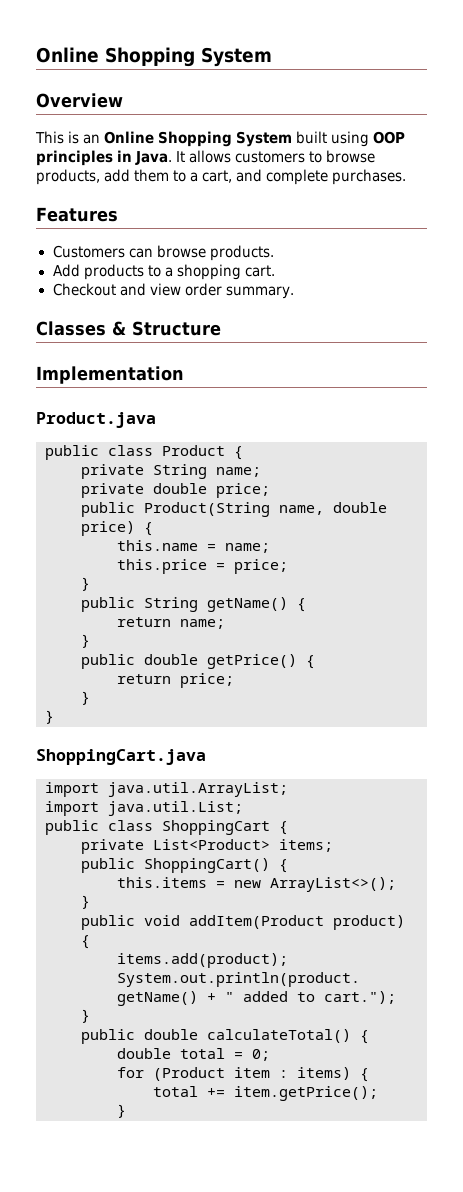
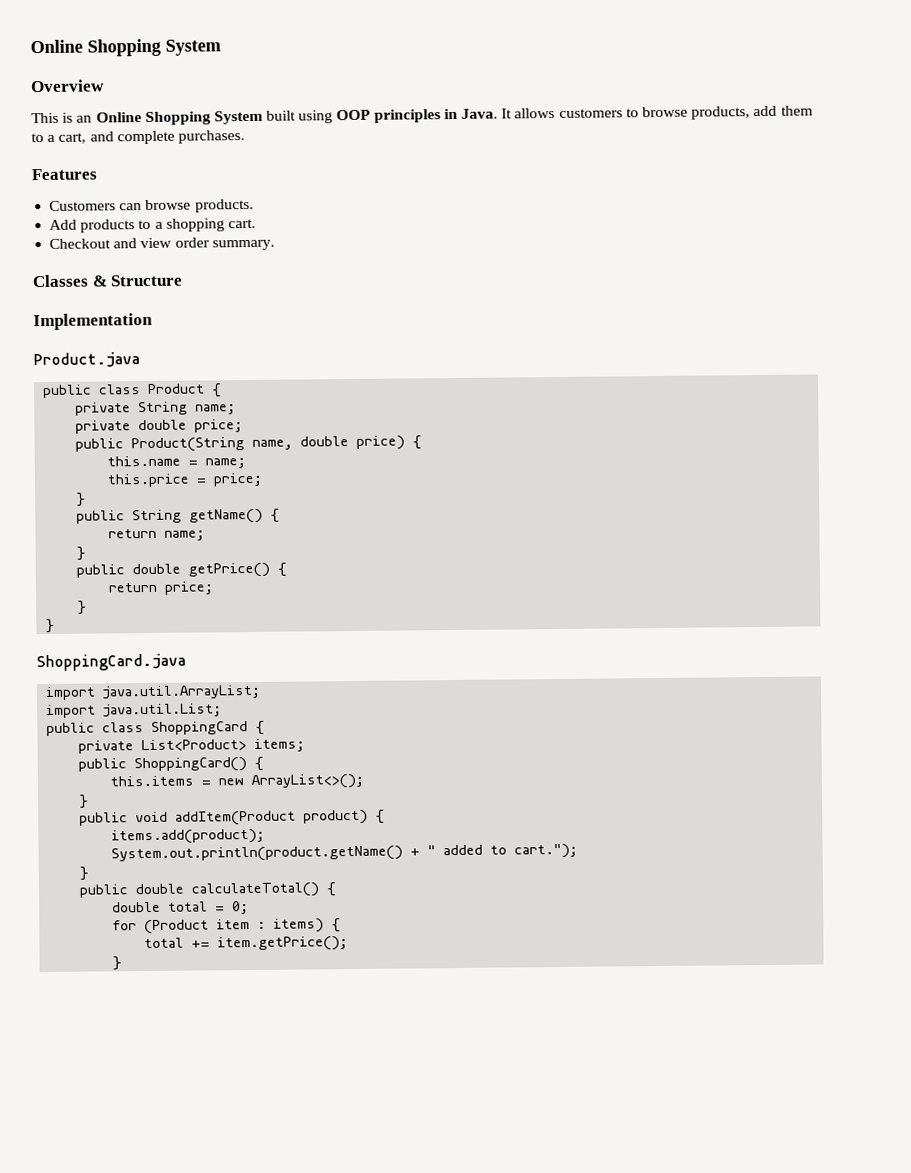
- ShoppingCart.java
+ ShoppingCard.java
- public class ShoppingCart {
+ public class ShoppingCard {
- public ShoppingCart() {
+ public ShoppingCard() {

